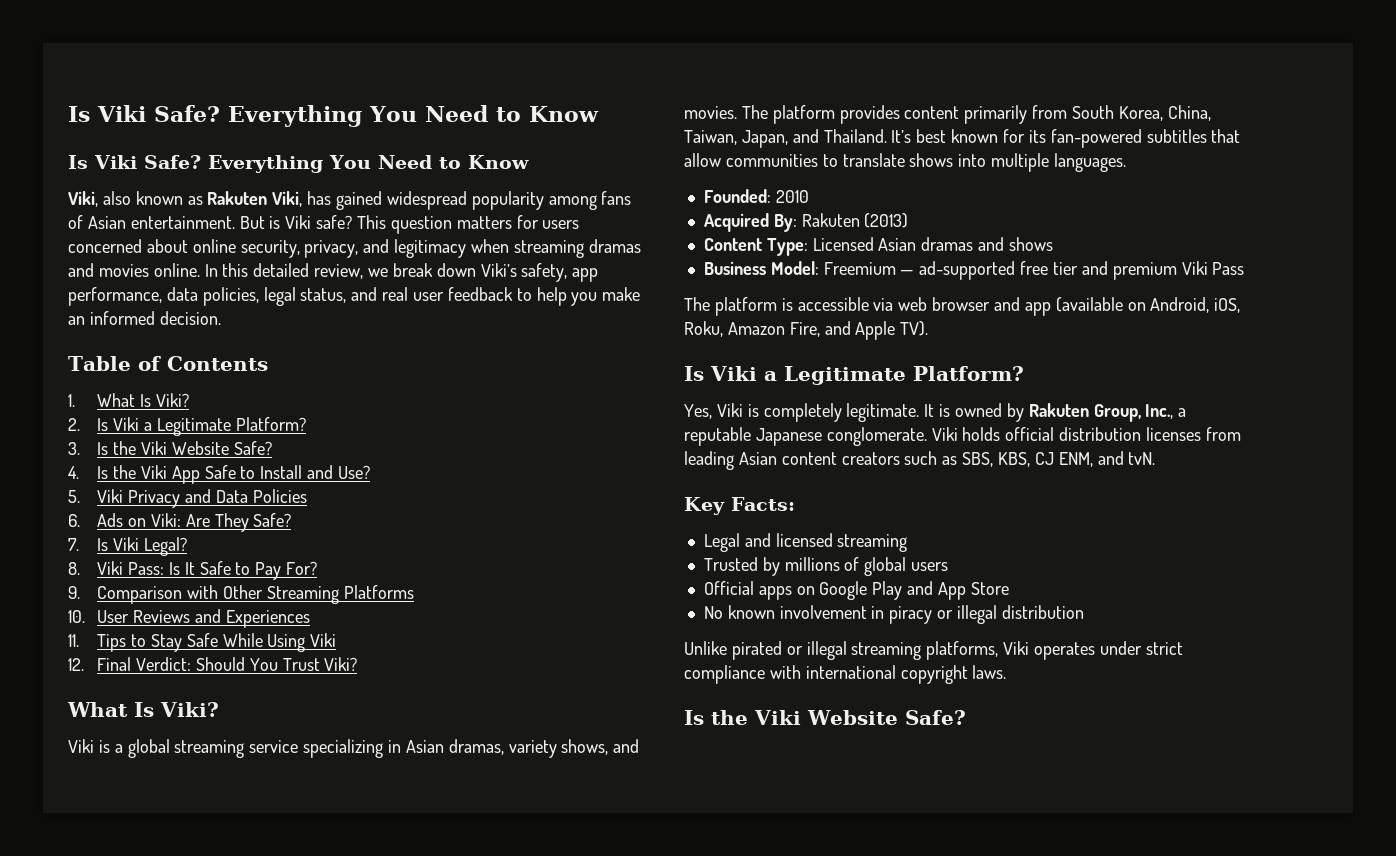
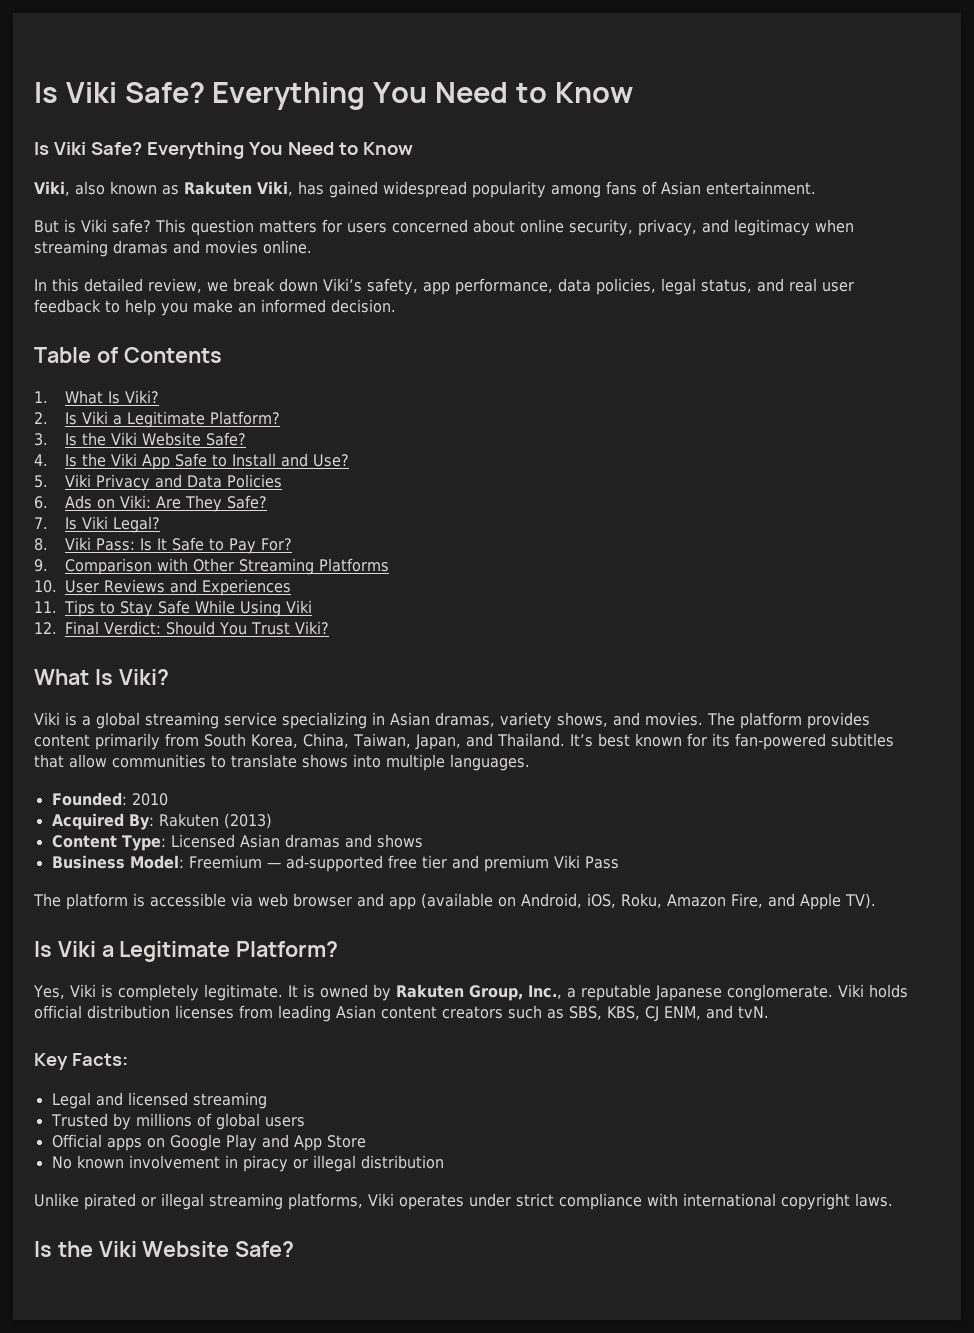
- Viki, also known as Rakuten Viki, has gained widespread popularity among fans of Asian entertainment. But is Viki safe?
+ Viki, also known as Rakuten Viki, has gained widespread popularity among fans of Asian entertainment.
+ But is Viki safe?
- This question matters for users concerned about online security, privacy, and legitimacy when streaming dramas and movies online. In this detailed review, we break down Viki’s safety, app performance, data policies, legal status, and real user feedback to help you make an informed decision.
+ This question matters for users concerned about online security, privacy, and legitimacy when streaming dramas and movies online.
+ In this detailed review, we break down Viki’s safety, app performance, data policies, legal status, and real user feedback to help you make an informed decision.

